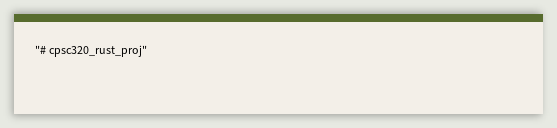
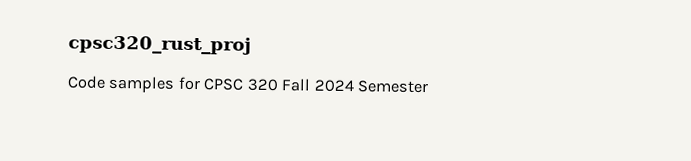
- "# cpsc320_rust_proj"
+ cpsc320_rust_proj
+ Code samples for CPSC 320 Fall 2024 Semester

